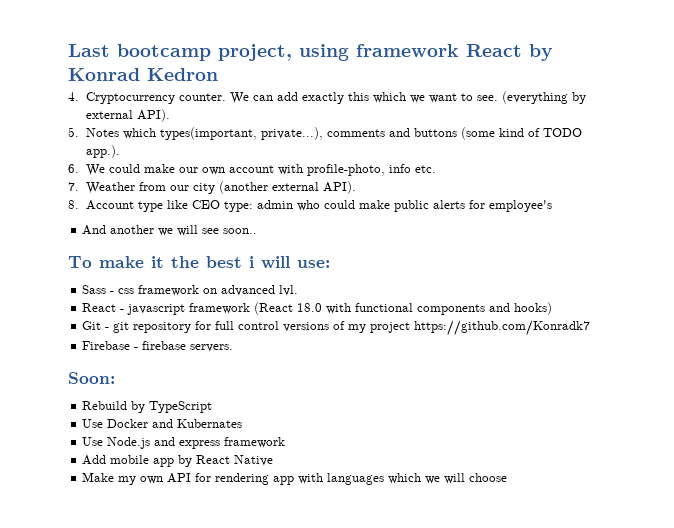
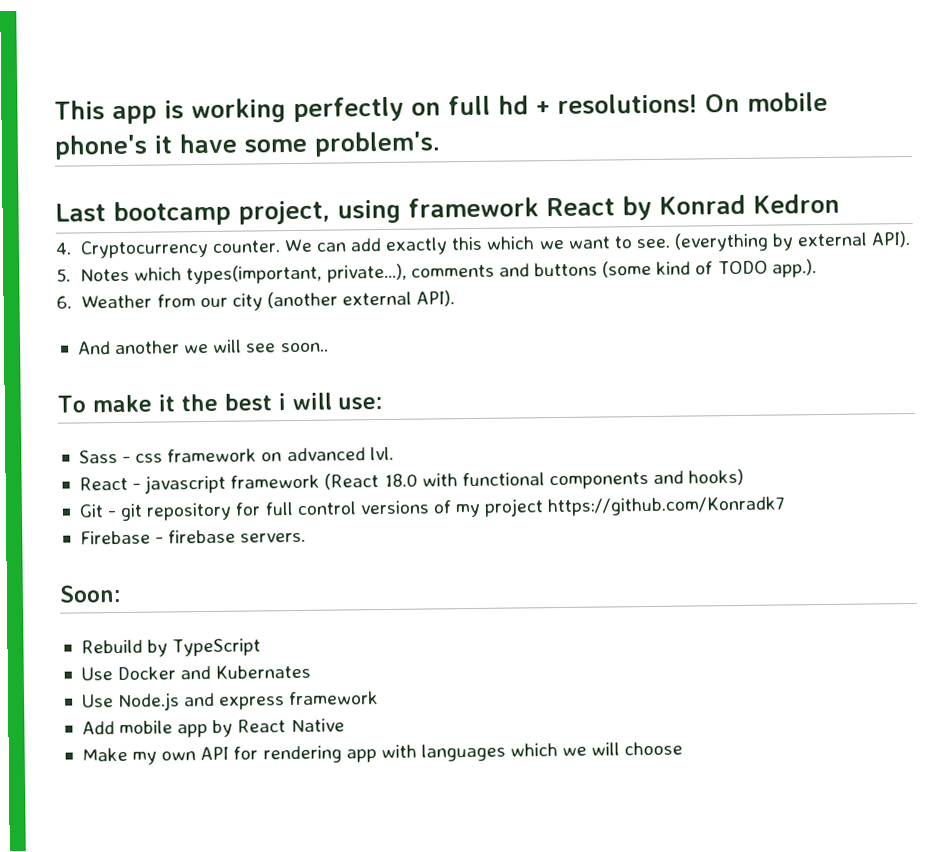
+ This app is working perfectly on full hd + resolutions! On mobile phone's it have some problem's.
- 6. We could make our own account with profile-photo, info etc.
- 7. Weather from our city (another external API).
+ 6. Weather from our city (another external API).
- 8. Account type like CEO type: admin who could make public alerts for employee's

